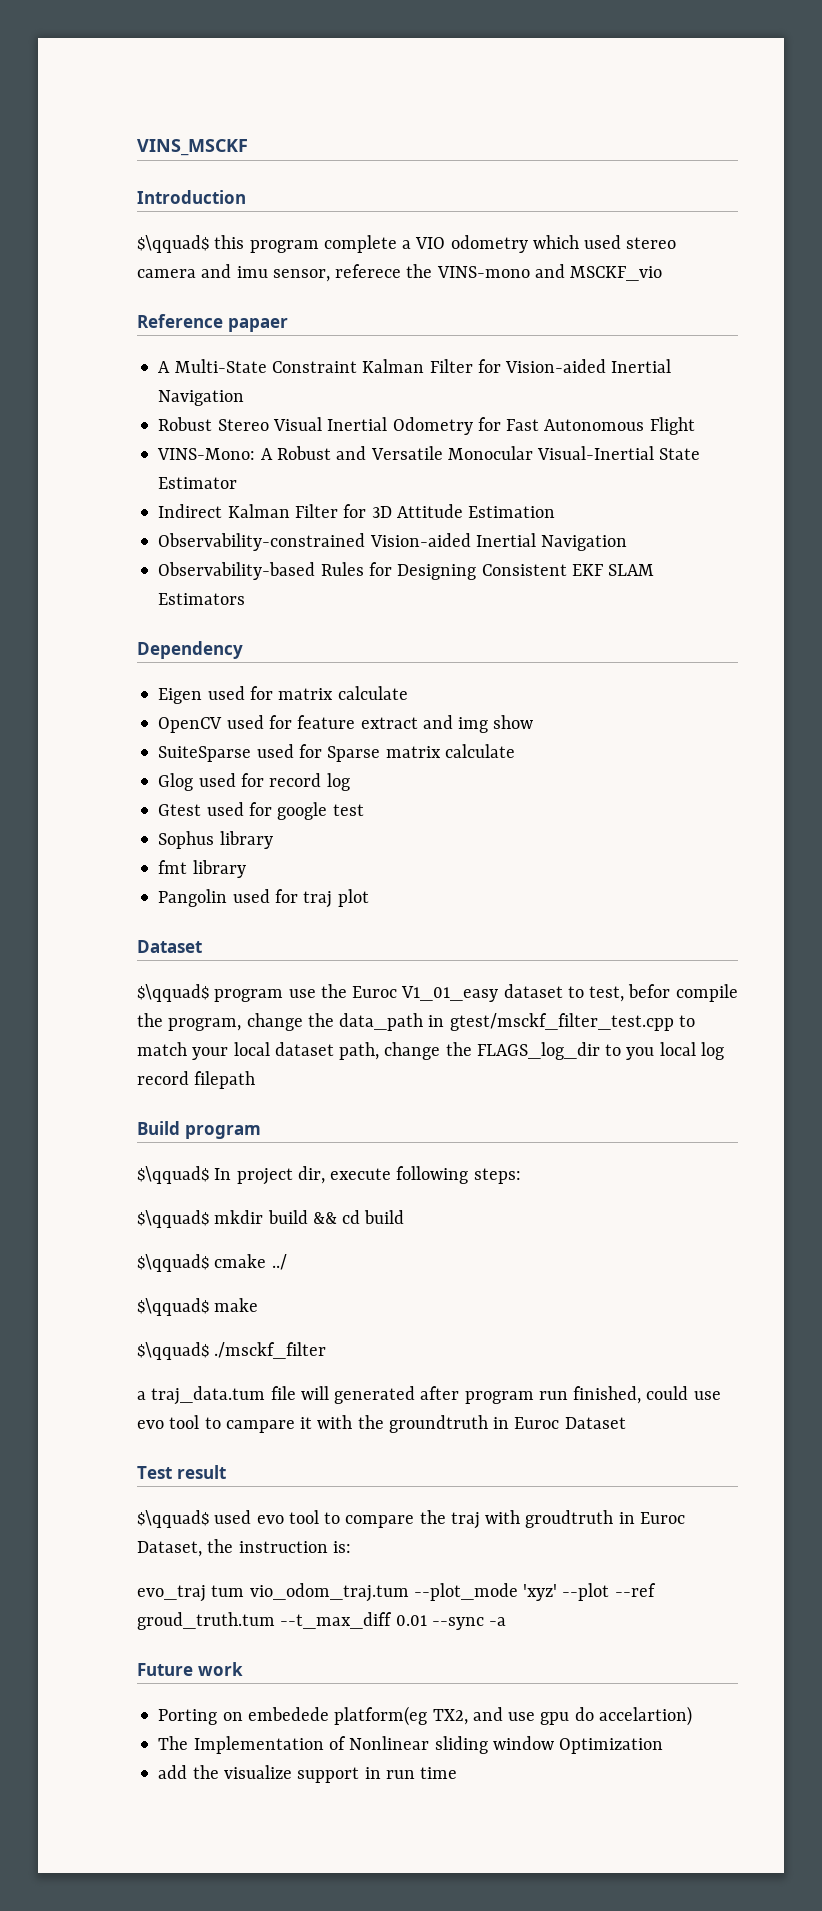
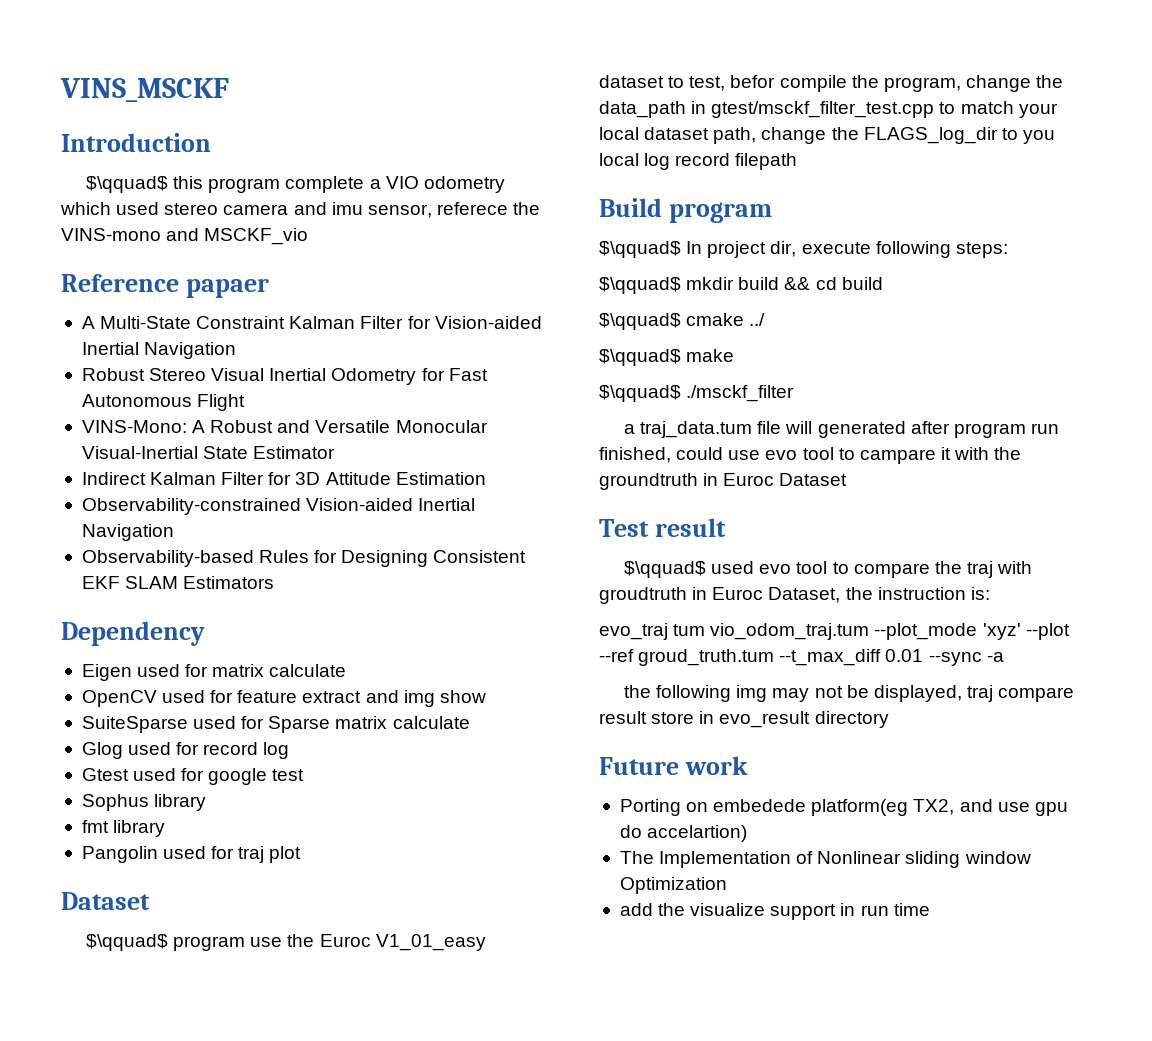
+ the following img may not be displayed, traj compare result store in evo_result directory

